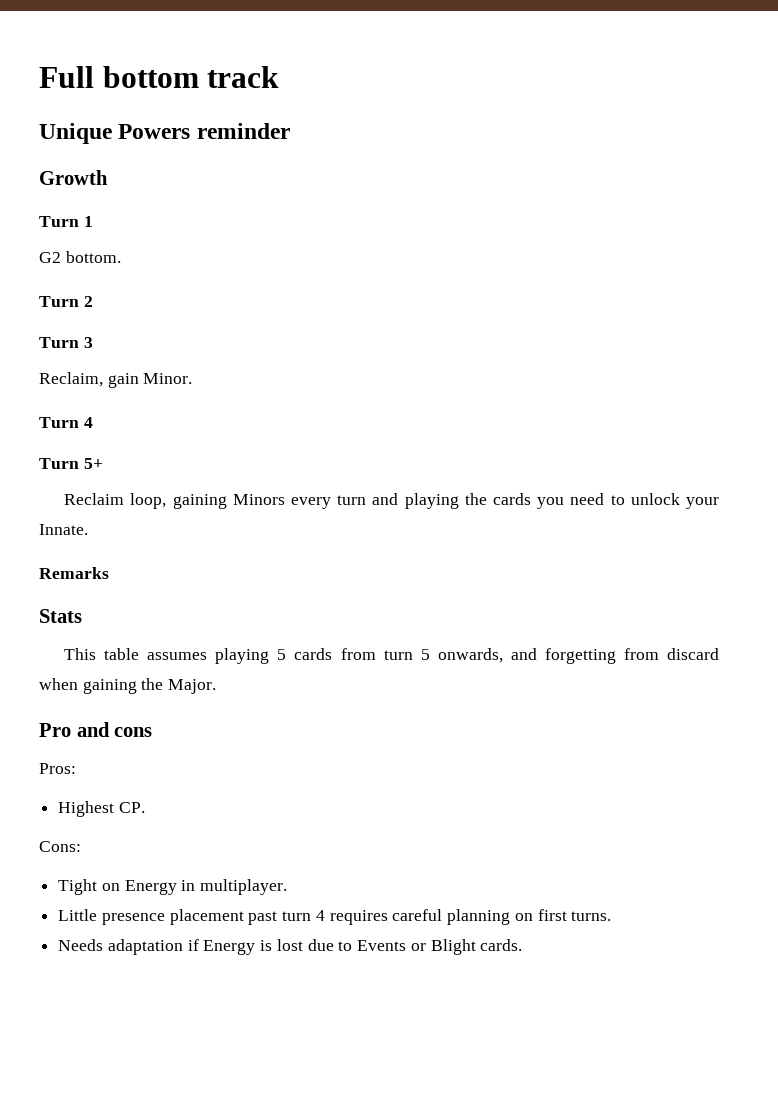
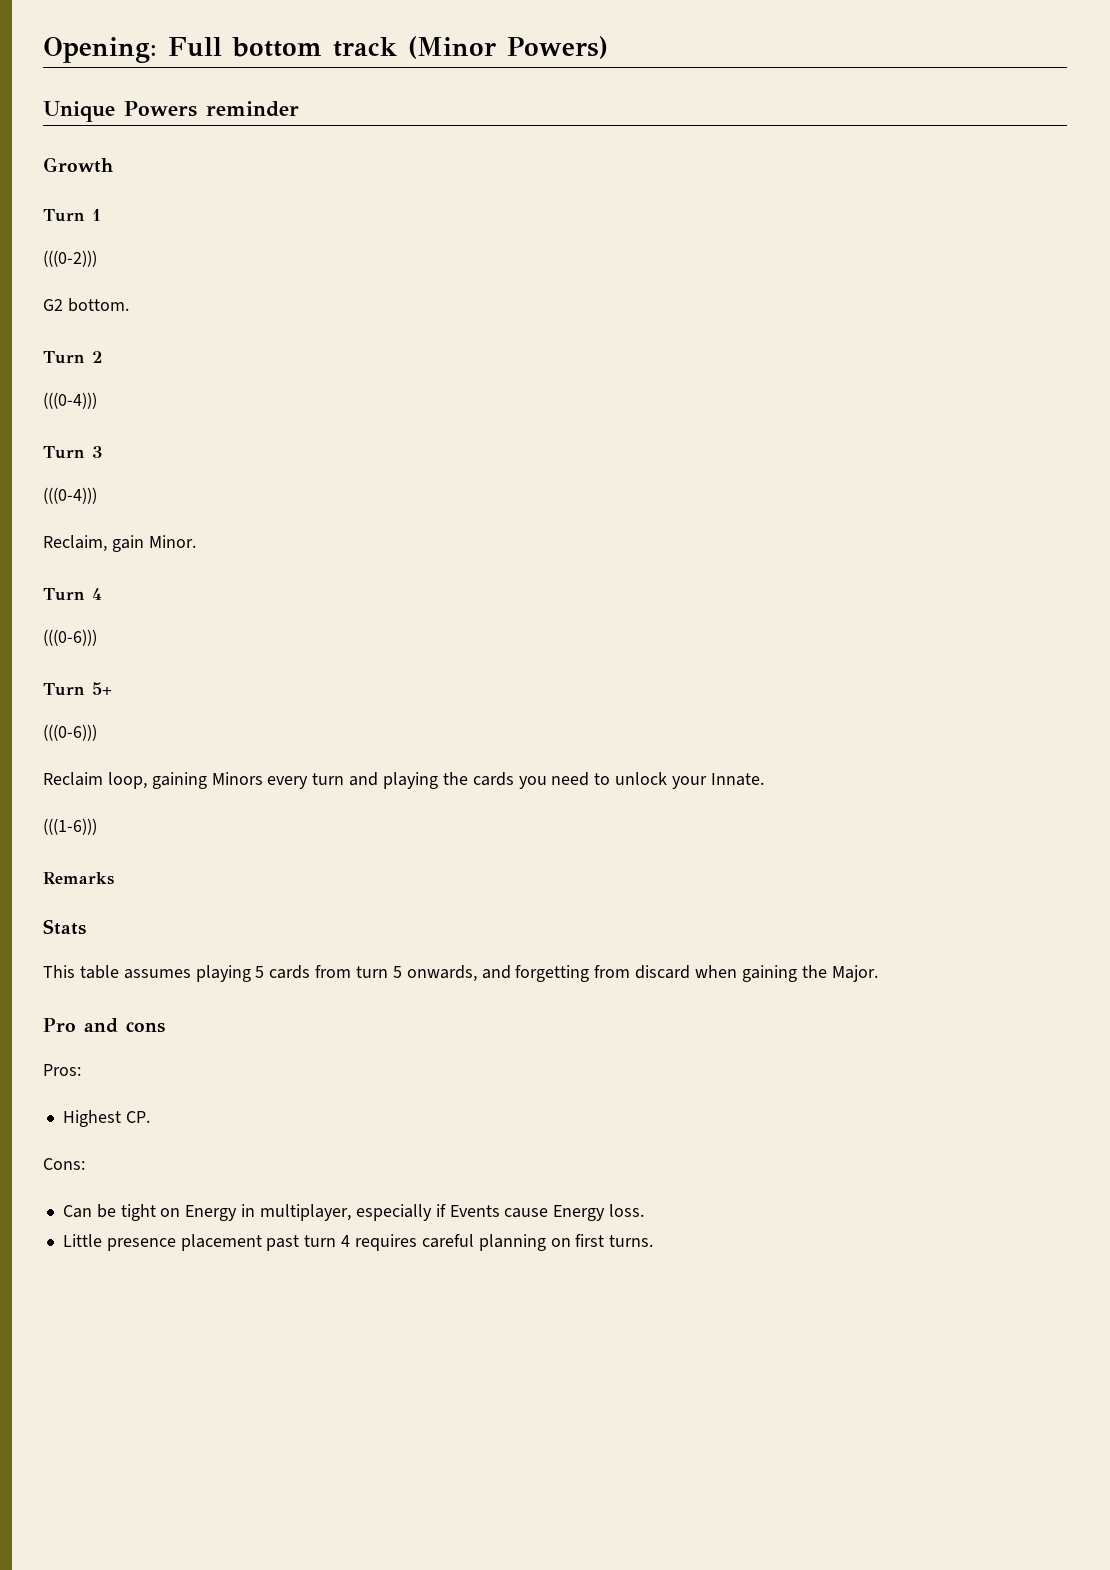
- Full bottom track
+ Opening: Full bottom track (Minor Powers)
+ (((0-2)))
  Turn 2
+ (((0-4)))
  Turn 3
+ (((0-4)))
  Turn 4
+ (((0-6)))
  Turn 5+
+ (((0-6)))
+ (((1-6)))
- Tight on Energy in multiplayer.
+ Can be tight on Energy in multiplayer, especially if Events cause Energy loss.
- Needs adaptation if Energy is lost due to Events or Blight cards.

